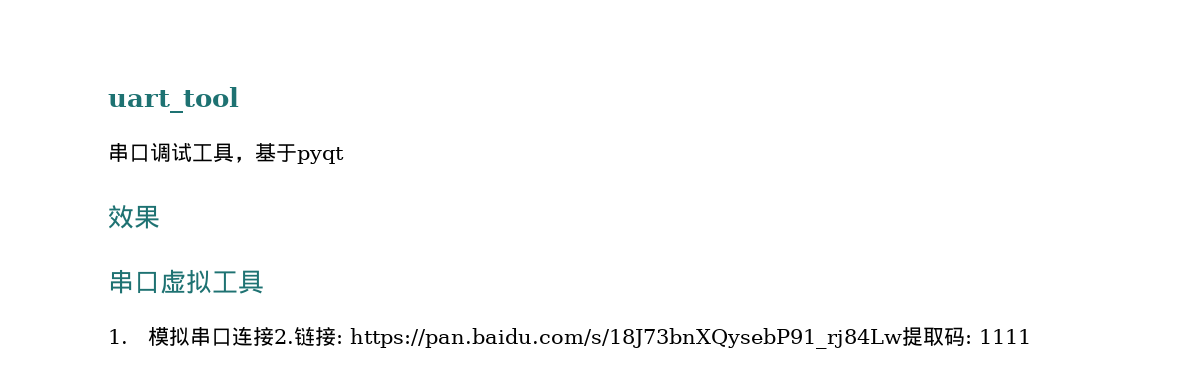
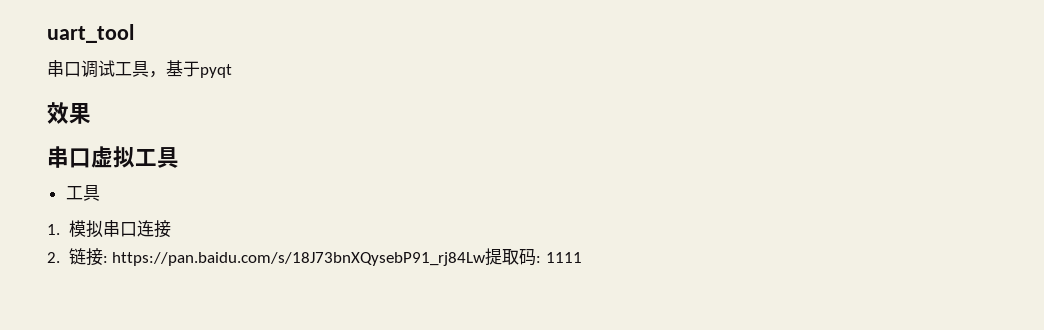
  串口虚拟工具
+ 工具
- 1.模拟串口连接2.链接: https://pan.baidu.com/s/18J73bnXQysebP91_rj84Lw提取码: 1111
+ 1.模拟串口连接
+ 2.链接: https://pan.baidu.com/s/18J73bnXQysebP91_rj84Lw提取码: 1111

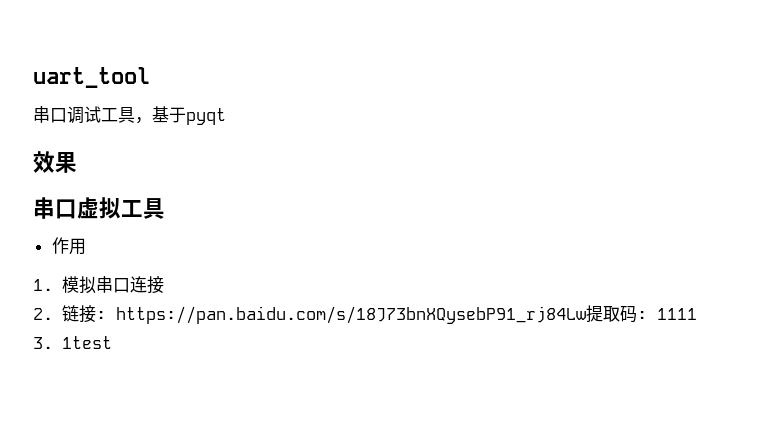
  串口虚拟工具
- 工具
+ 作用
+ 3. 1test

